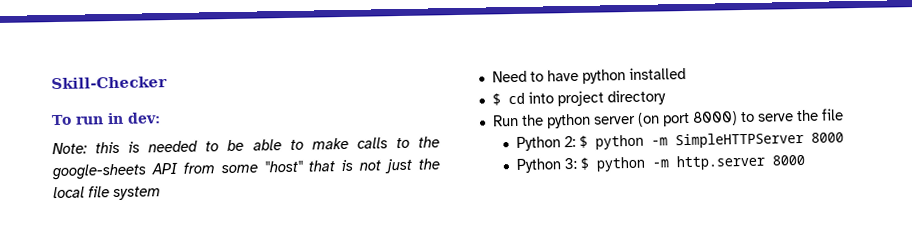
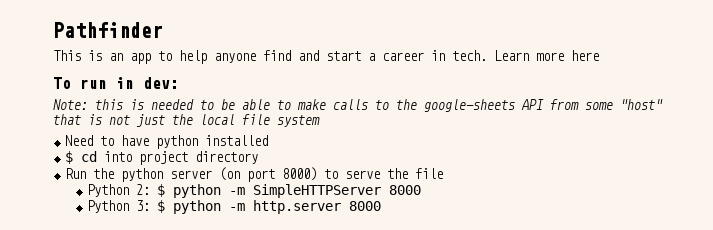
- Skill-Checker
+ Pathfinder
+ This is an app to help anyone find and start a career in tech. Learn more here

